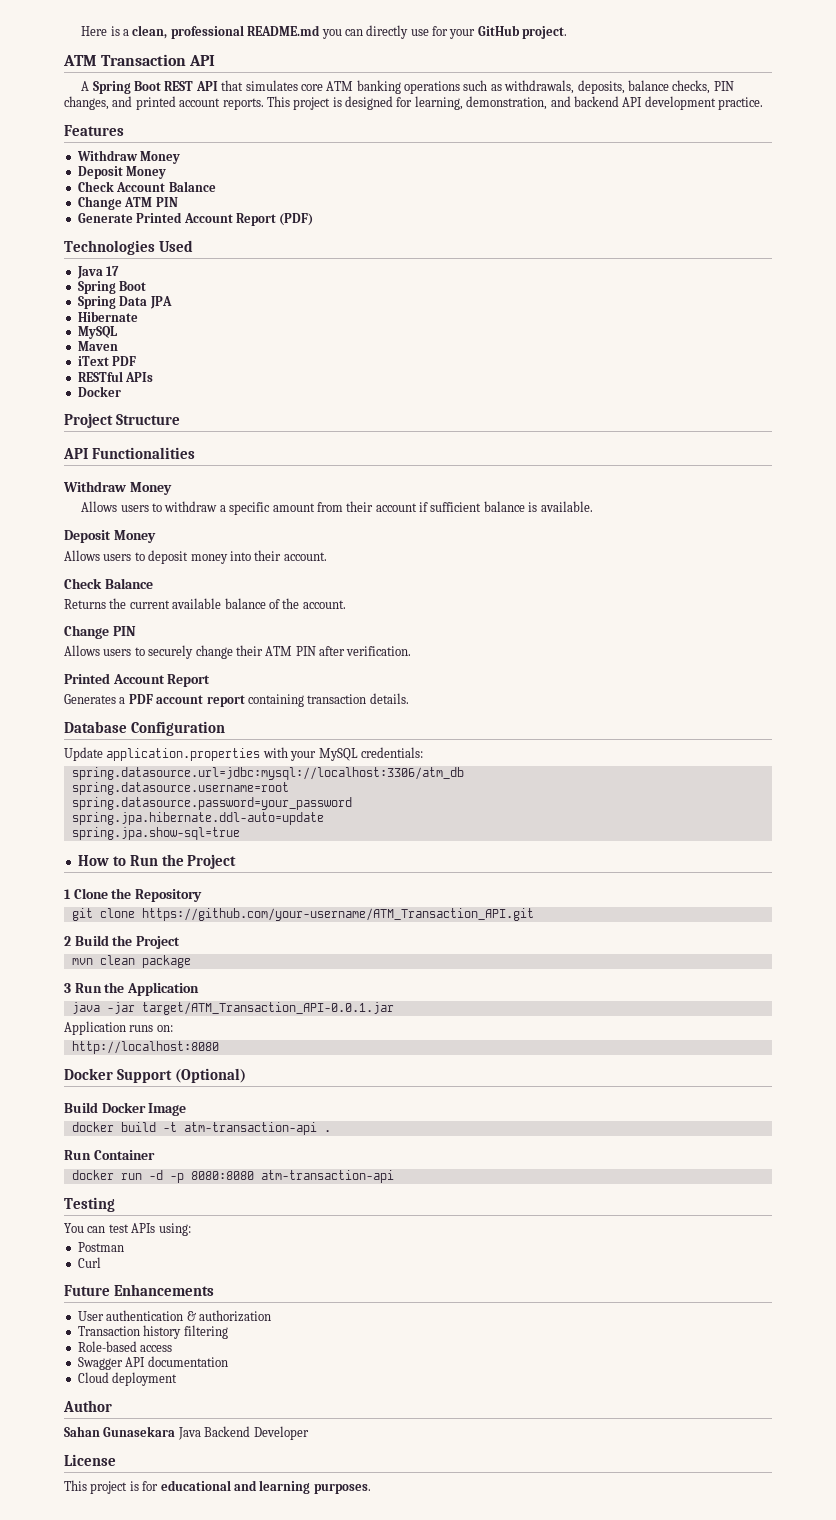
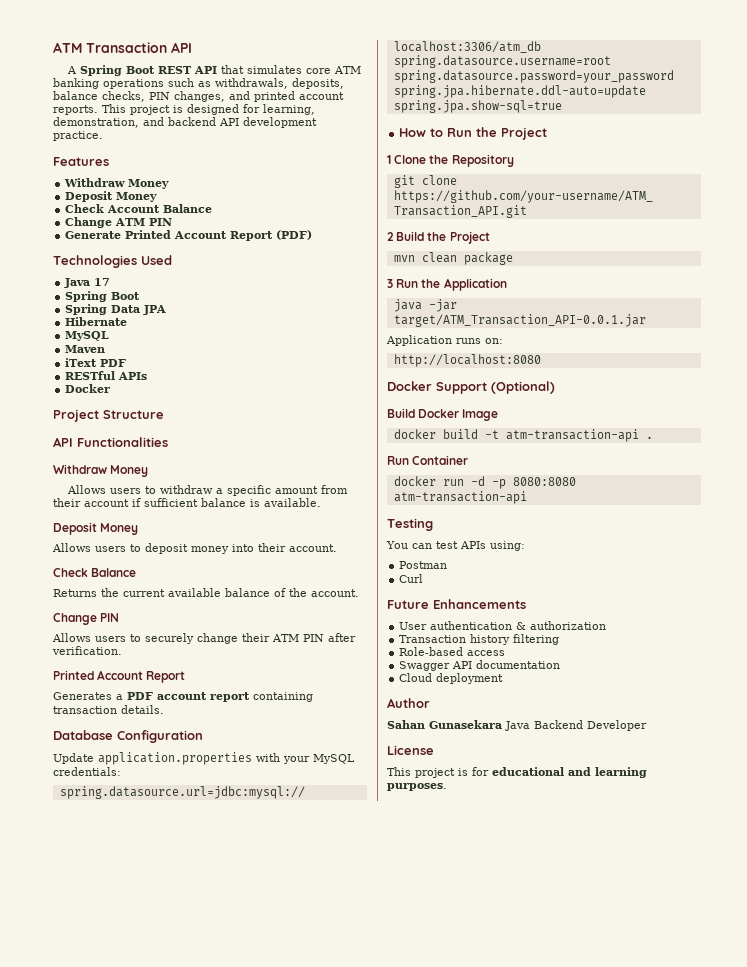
- Here is a clean, professional README.md you can directly use for your GitHub project.

